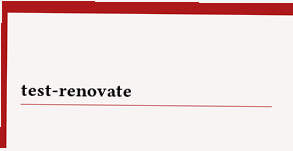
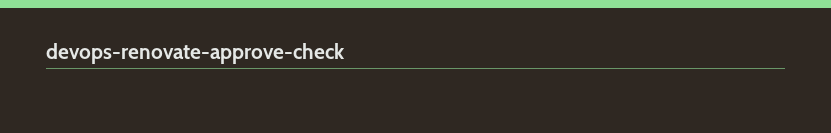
- test-renovate
+ devops-renovate-approve-check

